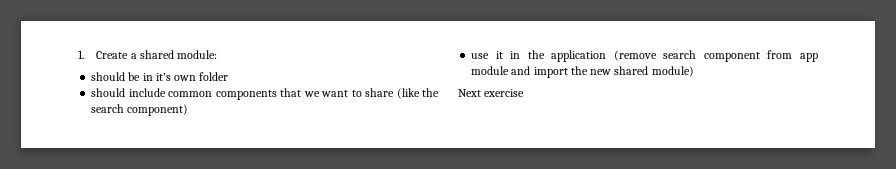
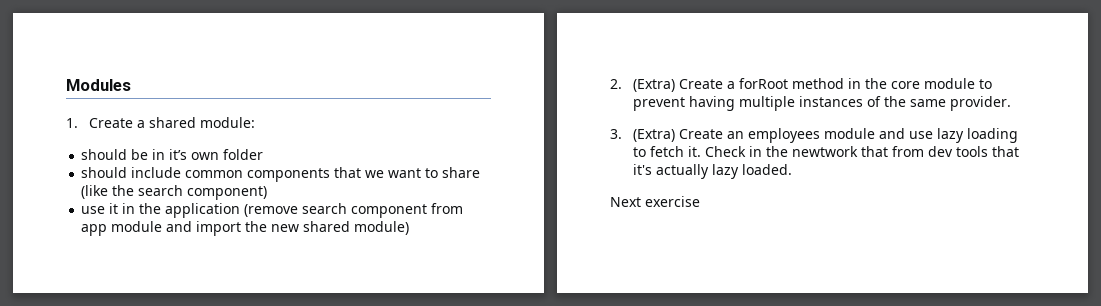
+ Modules
+ 2. (Extra) Create a forRoot method in the core module to prevent having multiple instances of the same provider.
+ 3. (Extra) Create an employees module and use lazy loading to fetch it. Check in the newtwork that from dev tools that it's actually lazy loaded.

